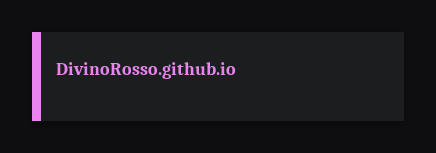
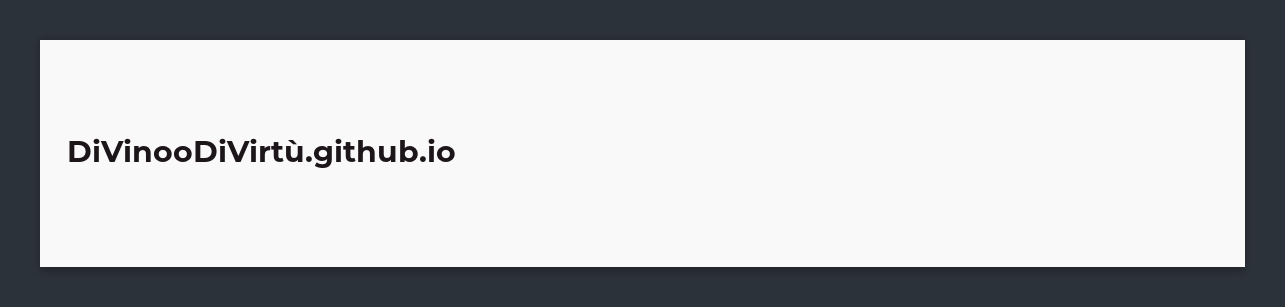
- DivinoRosso.github.io
+ DiVinooDiVirtù.github.io

